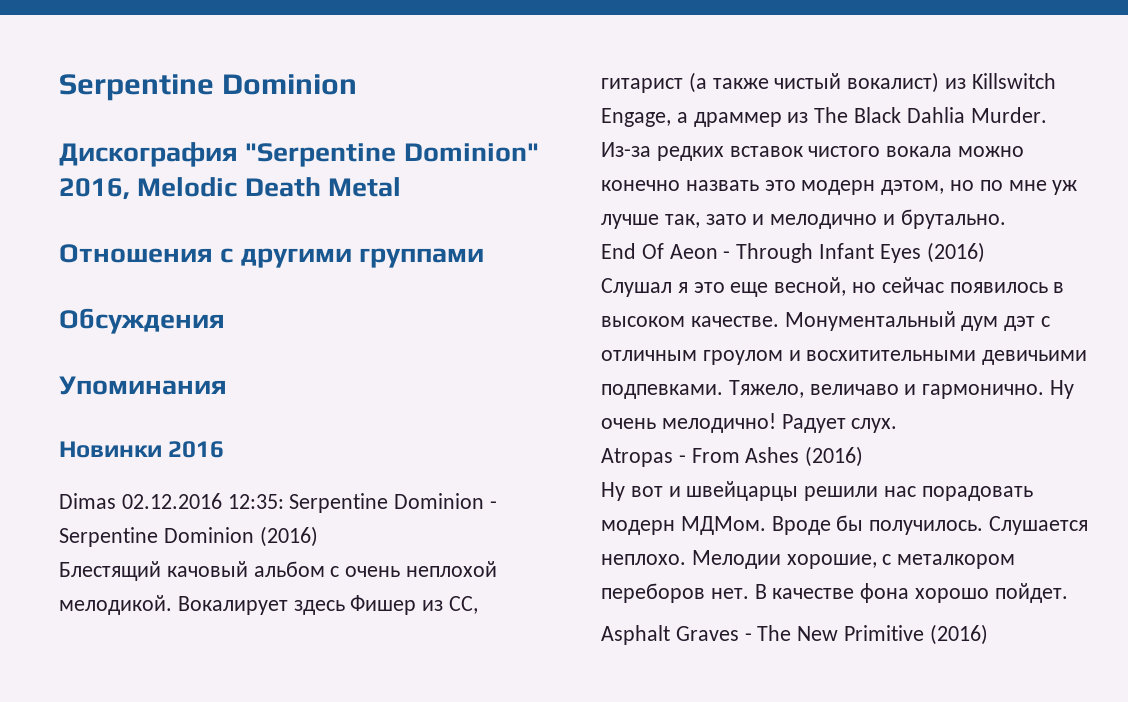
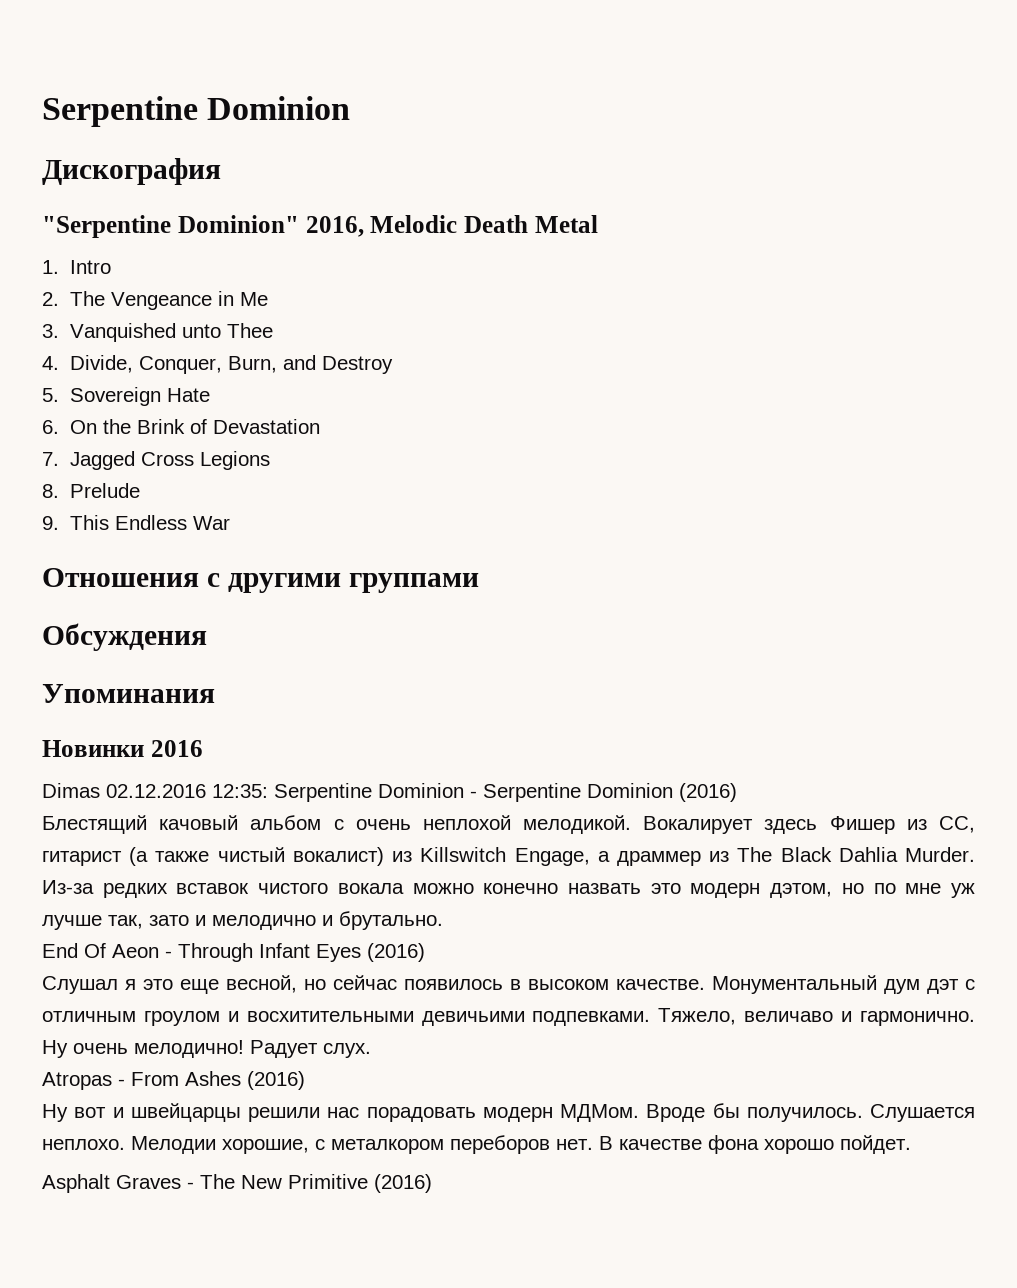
- Дискография "Serpentine Dominion" 2016, Melodic Death Metal
+ Дискография
+ "Serpentine Dominion" 2016, Melodic Death Metal
+ 1. Intro
+ 2. The Vengeance in Me
+ 3. Vanquished unto Thee
+ 4. Divide, Conquer, Burn, and Destroy
+ 5. Sovereign Hate
+ 6. On the Brink of Devastation
+ 7. Jagged Cross Legions
+ 8. Prelude
+ 9. This Endless War

